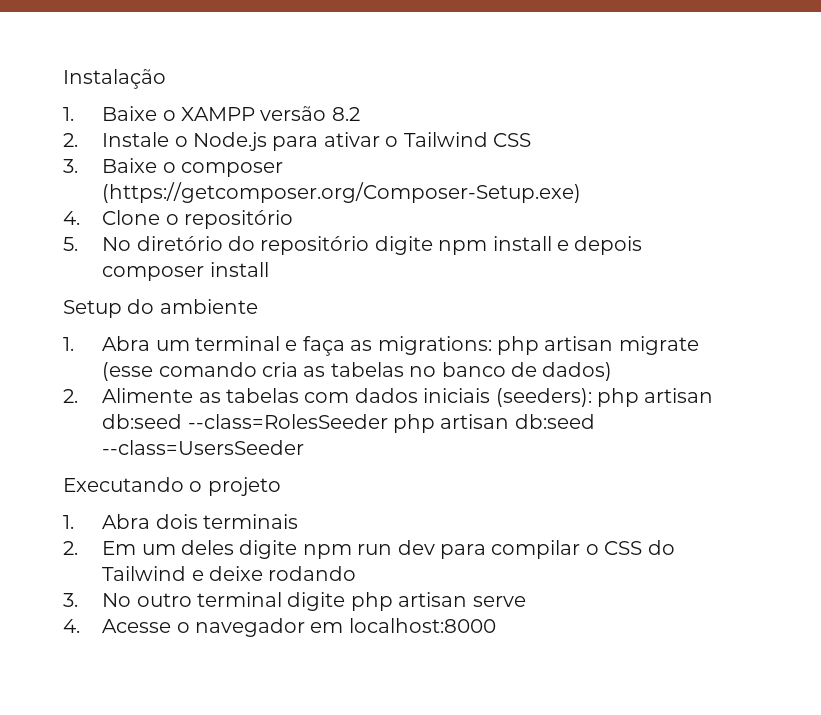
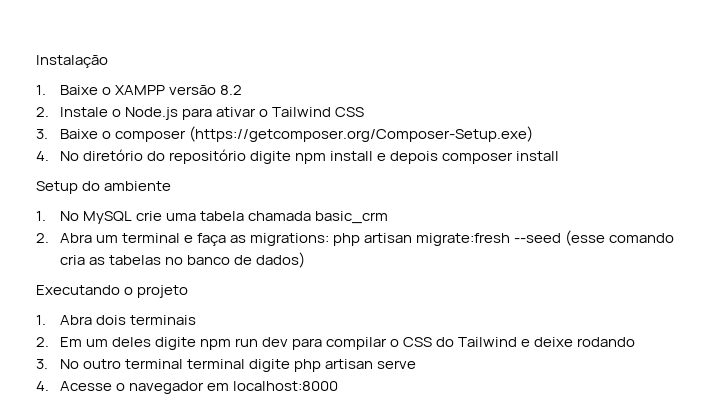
- 4. Clone o repositório
- 5. No diretório do repositório digite npm install e depois composer install
+ 4. No diretório do repositório digite npm install e depois composer install
- 1. Abra um terminal e faça as migrations: php artisan migrate (esse comando cria as tabelas no banco de dados)
+ 1. No MySQL crie uma tabela chamada basic_crm
+ 2. Abra um terminal e faça as migrations: php artisan migrate:fresh --seed (esse comando cria as tabelas no banco de dados)
- 2. Alimente as tabelas com dados iniciais (seeders): php artisan db:seed --class=RolesSeeder php artisan db:seed --class=UsersSeeder
- 3. No outro terminal digite php artisan serve
+ 3. No outro terminal terminal digite php artisan serve

